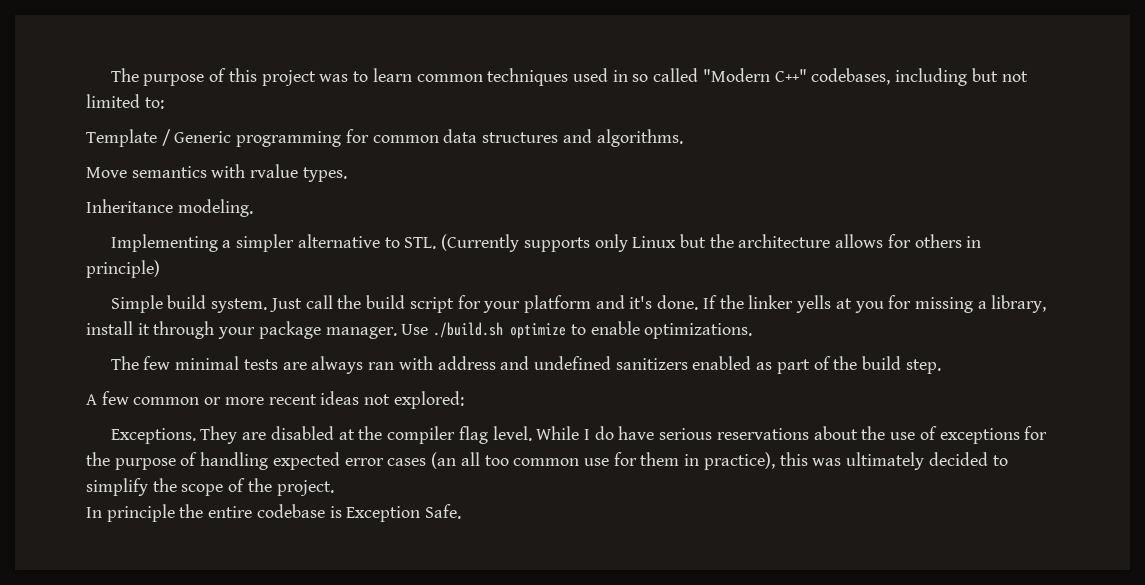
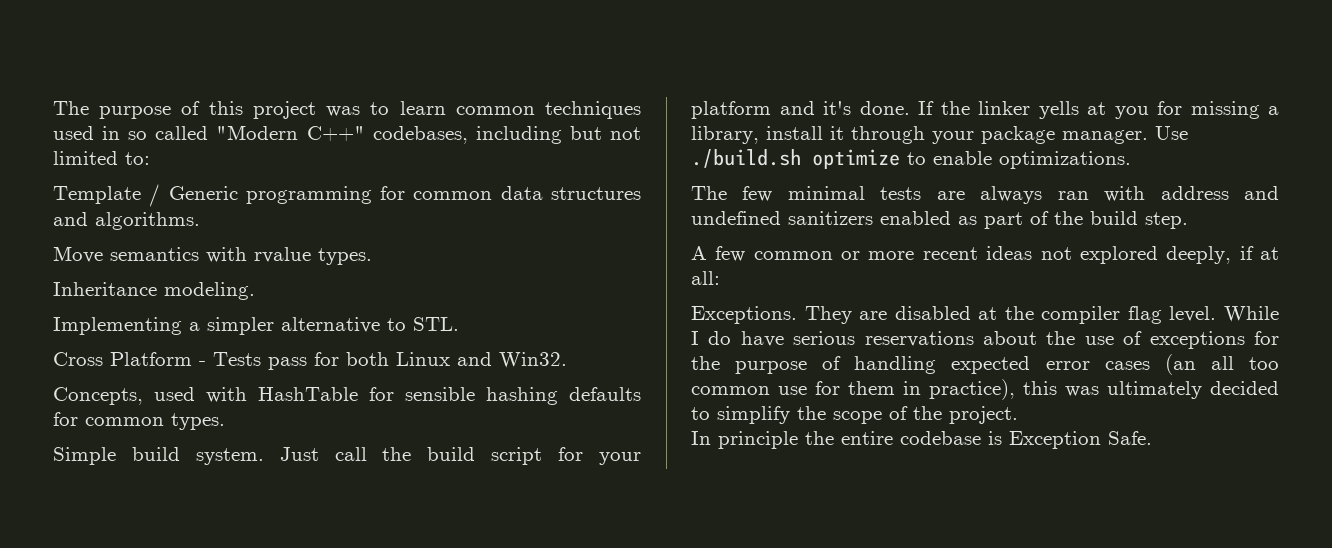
- Implementing a simpler alternative to STL. (Currently supports only Linux but the architecture allows for others in principle)
+ Implementing a simpler alternative to STL.
+ Cross Platform - Tests pass for both Linux and Win32.
+ Concepts, used with HashTable for sensible hashing defaults for common types.
- A few common or more recent ideas not explored:
+ A few common or more recent ideas not explored deeply, if at all:

